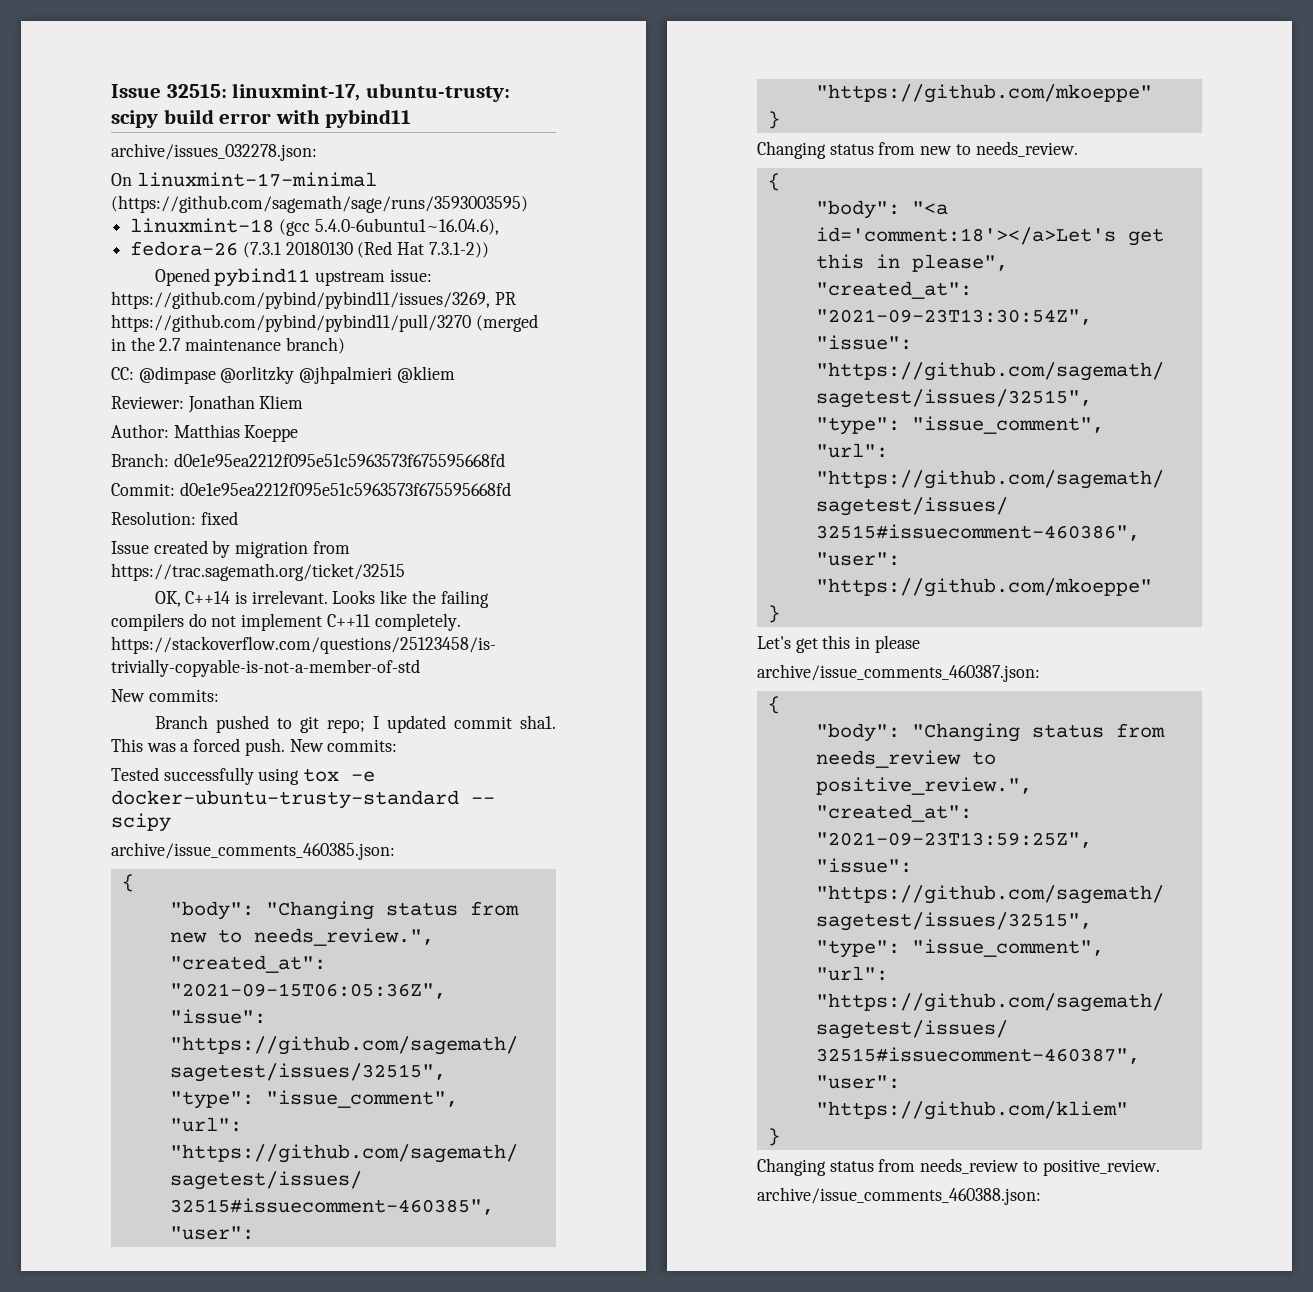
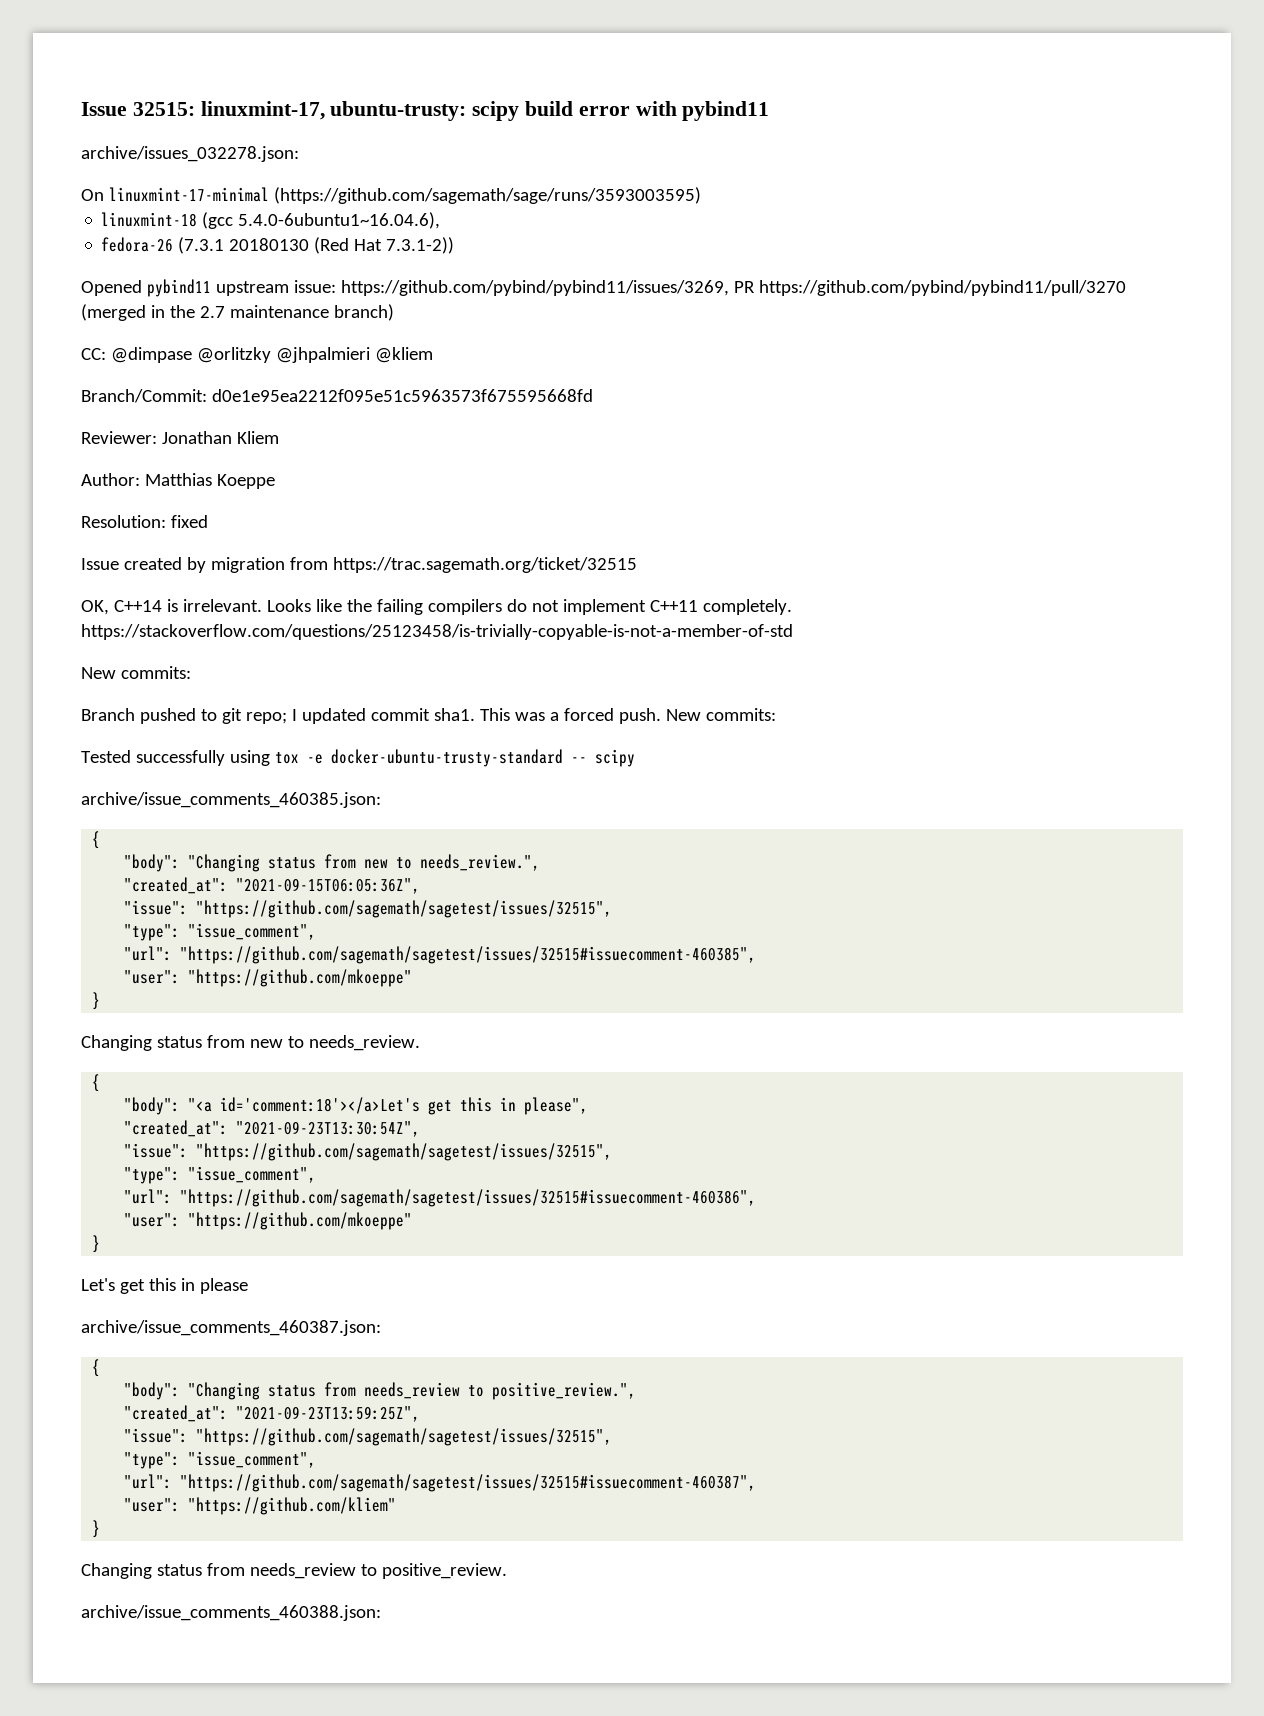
+ Branch/Commit: d0e1e95ea2212f095e51c5963573f675595668fd
- Branch: d0e1e95ea2212f095e51c5963573f675595668fd
- Commit: d0e1e95ea2212f095e51c5963573f675595668fd

